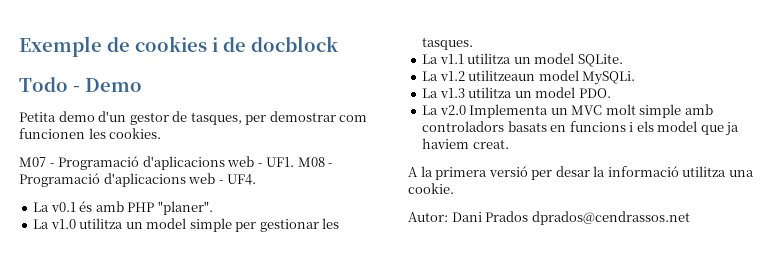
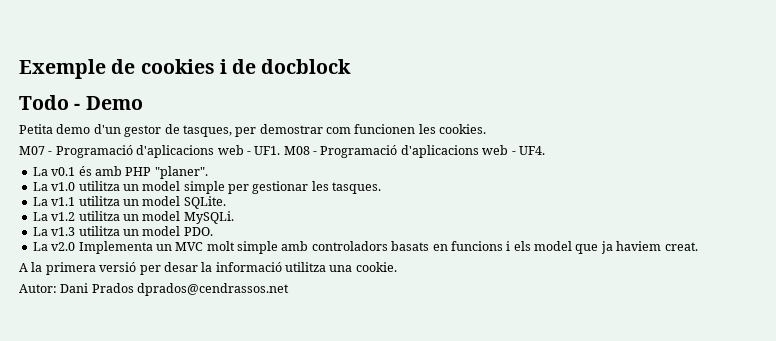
- La v1.2 utilitzeaun model MySQLi.
+ La v1.2 utilitza un model MySQLi.

